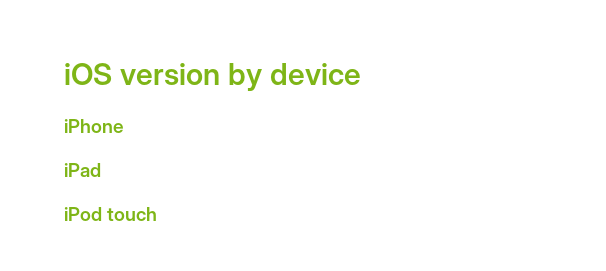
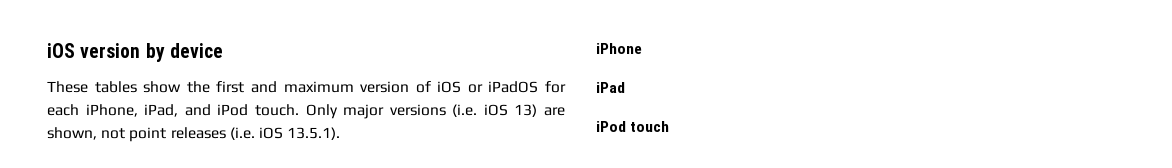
+ These tables show the first and maximum version of iOS or iPadOS for each iPhone, iPad, and iPod touch. Only major versions (i.e. iOS 13) are shown, not point releases (i.e. iOS 13.5.1).

